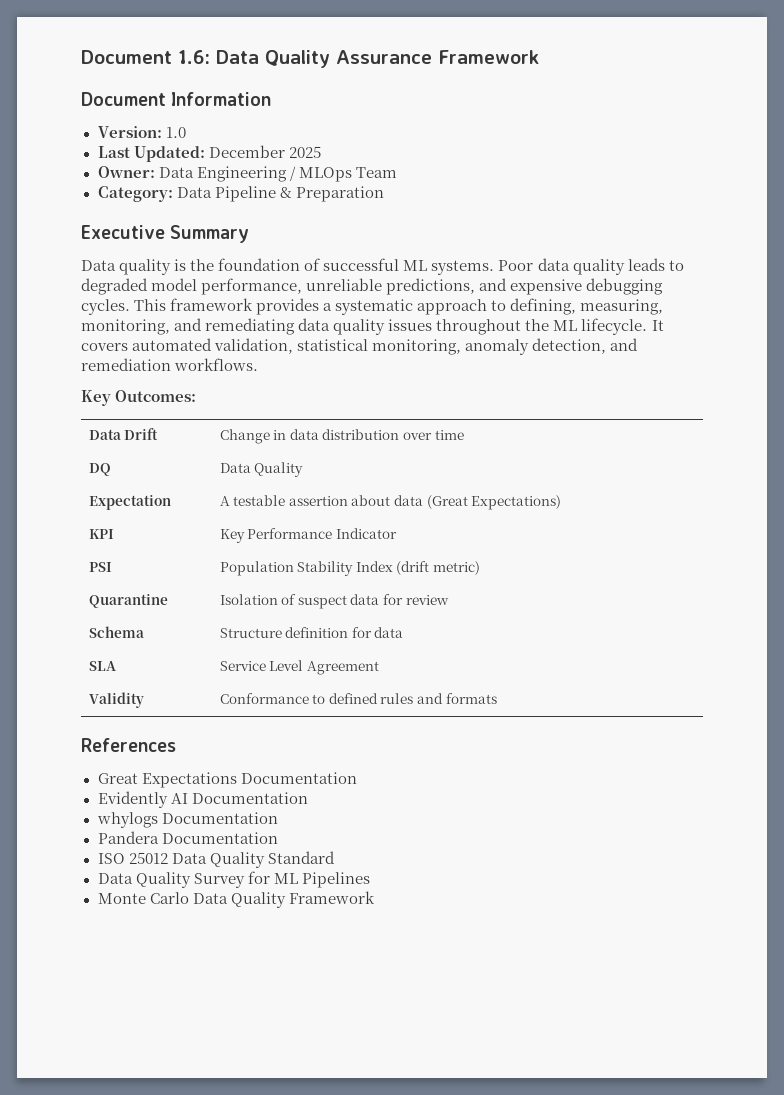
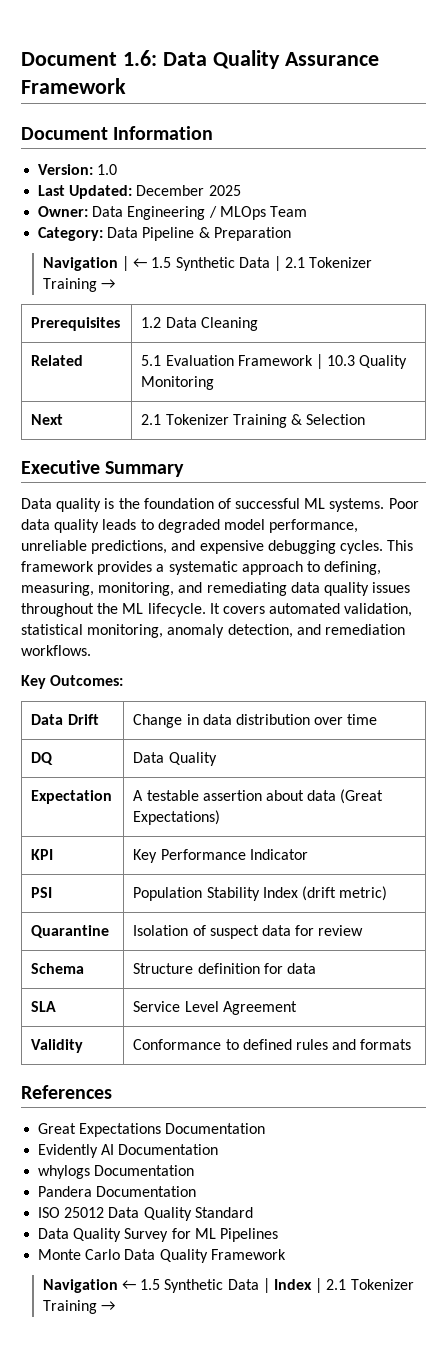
+ Navigation | ← 1.5 Synthetic Data | 2.1 Tokenizer Training →
+ Prerequisites | 1.2 Data Cleaning
+ Related | 5.1 Evaluation Framework | 10.3 Quality Monitoring
+ Next | 2.1 Tokenizer Training & Selection
+ Navigation ← 1.5 Synthetic Data | Index | 2.1 Tokenizer Training →

